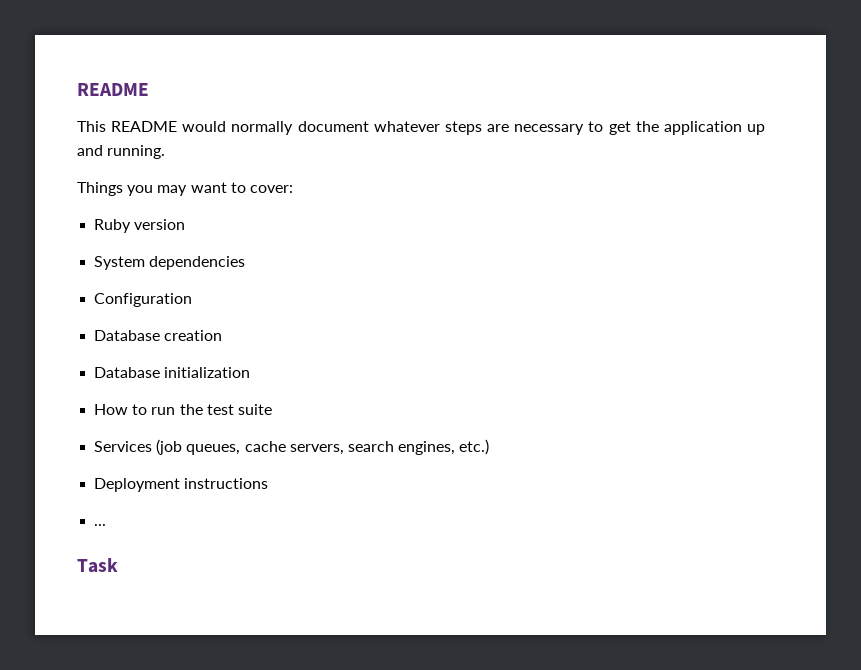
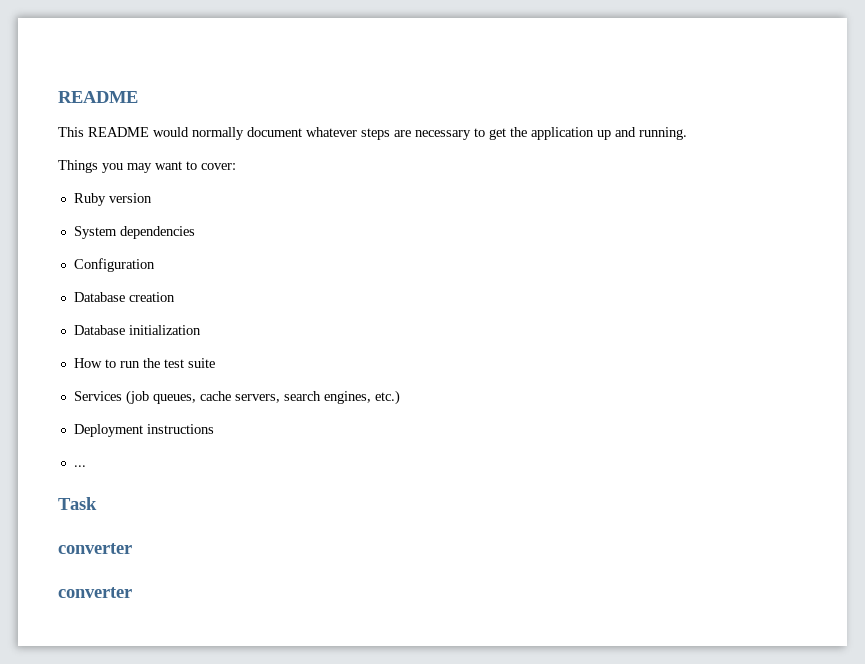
  Task
+ converter
+ converter

